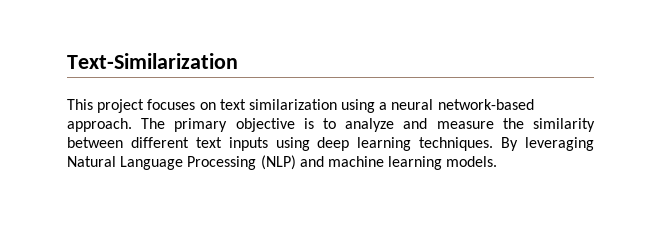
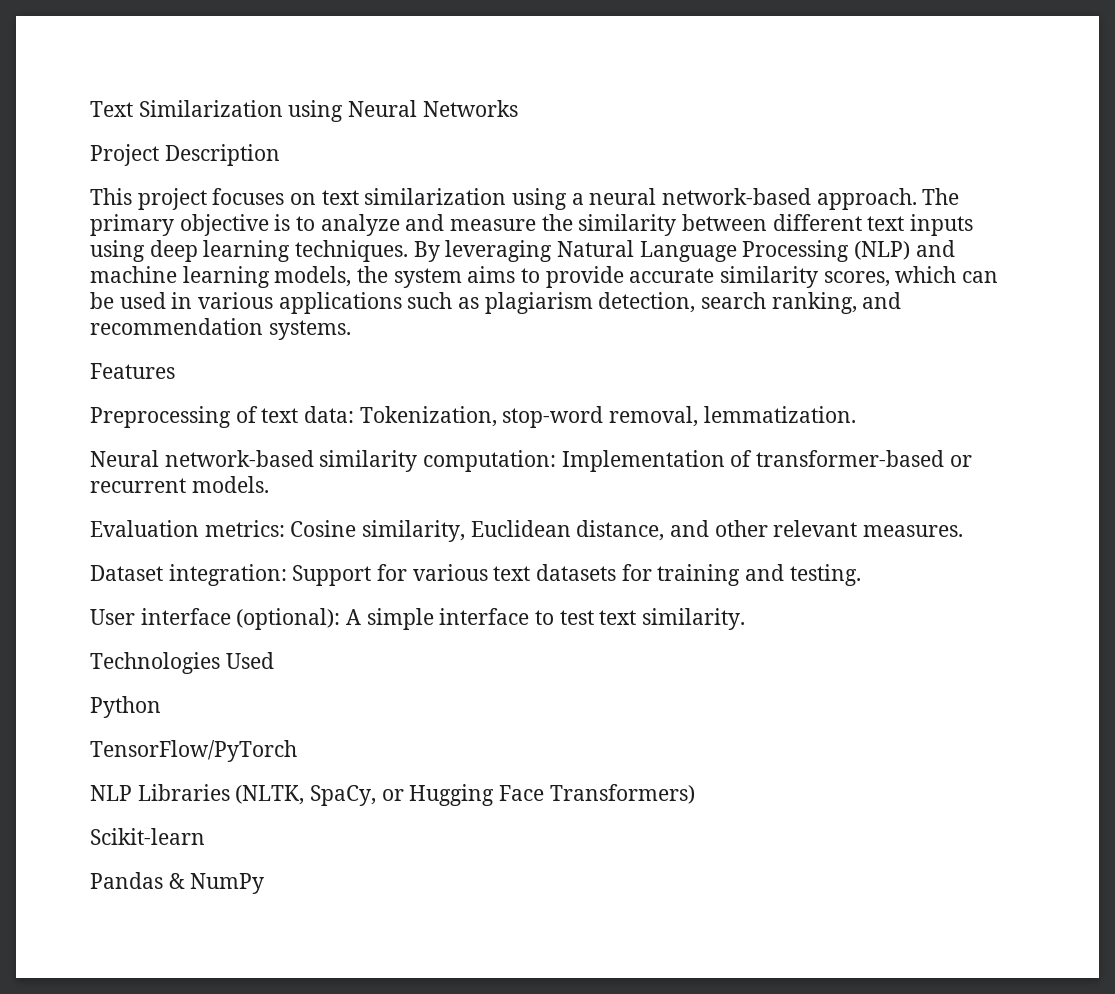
- Text-Similarization
+ Text Similarization using Neural Networks
+ Project Description
- By leveraging Natural Language Processing (NLP) and machine learning models.
+ By leveraging Natural Language Processing (NLP) and machine learning models, the system aims to provide accurate similarity scores, which can be used in various applications such as plagiarism detection, search ranking, and recommendation systems.
+ Features
+ Preprocessing of text data: Tokenization, stop-word removal, lemmatization.
+ Neural network-based similarity computation: Implementation of transformer-based or recurrent models.
+ Evaluation metrics: Cosine similarity, Euclidean distance, and other relevant measures.
+ Dataset integration: Support for various text datasets for training and testing.
+ User interface (optional): A simple interface to test text similarity.
+ Technologies Used
+ Python
+ TensorFlow/PyTorch
+ NLP Libraries (NLTK, SpaCy, or Hugging Face Transformers)
+ Scikit-learn
+ Pandas & NumPy

